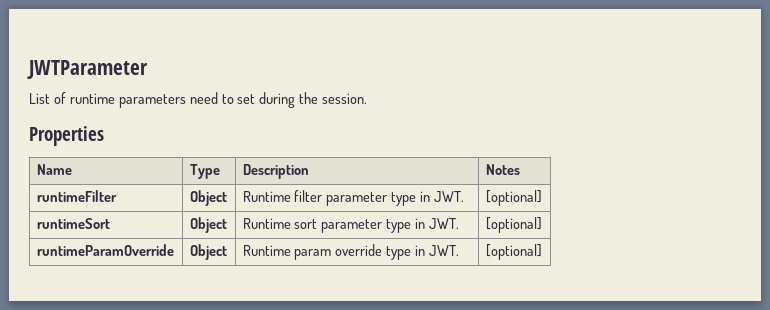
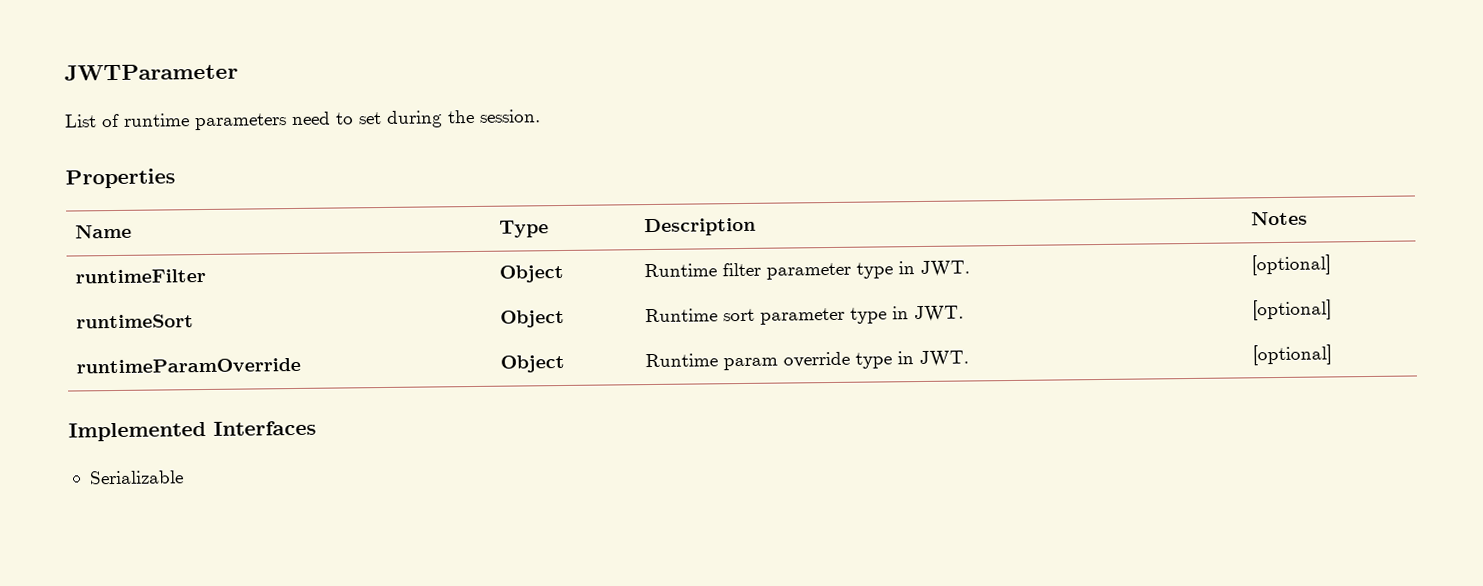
+ Implemented Interfaces
+ Serializable

